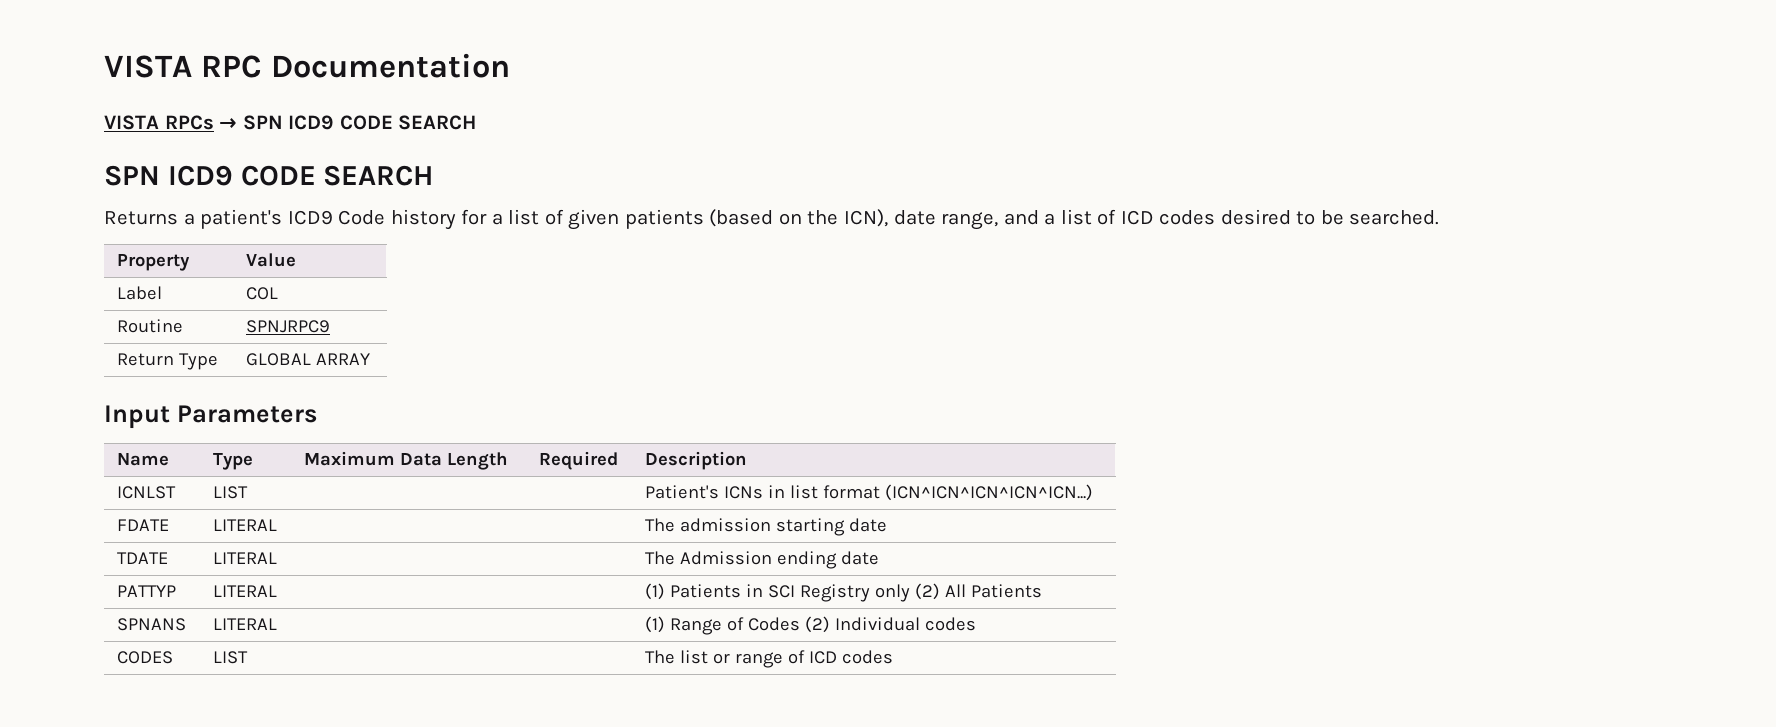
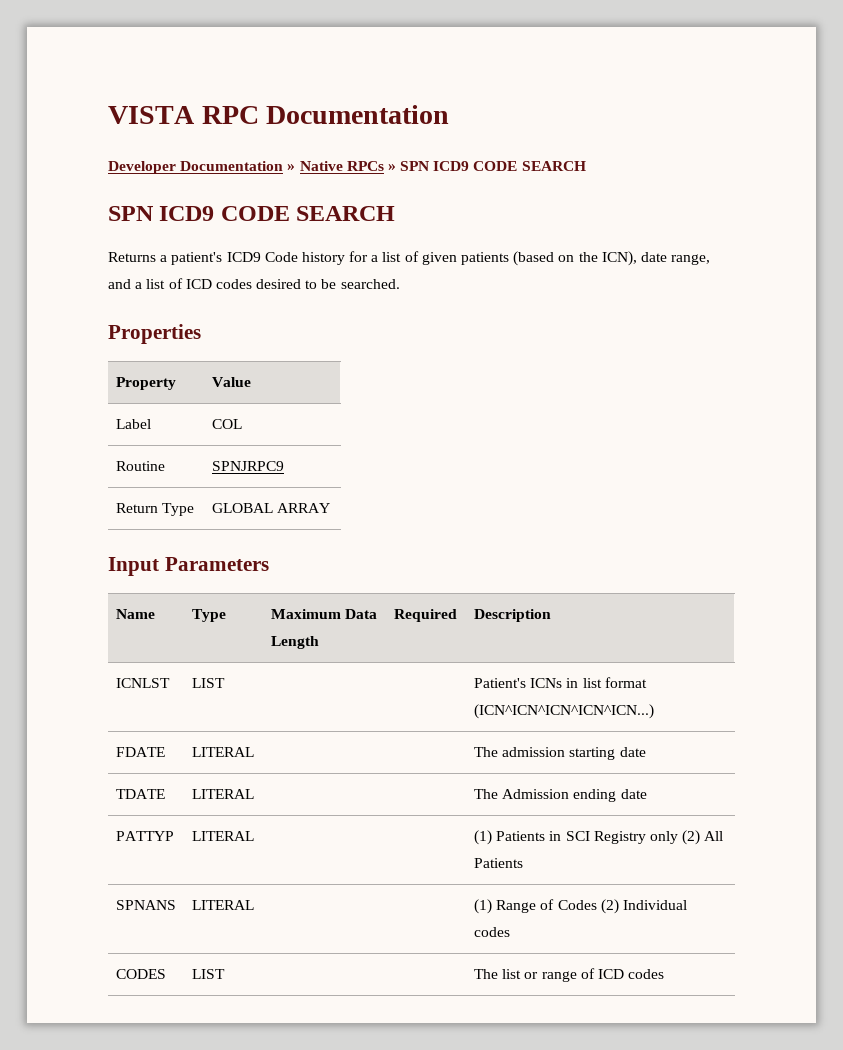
- VISTA RPCs → SPN ICD9 CODE SEARCH
+ Developer Documentation » Native RPCs » SPN ICD9 CODE SEARCH
+ Properties

